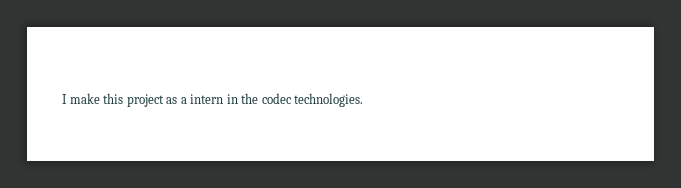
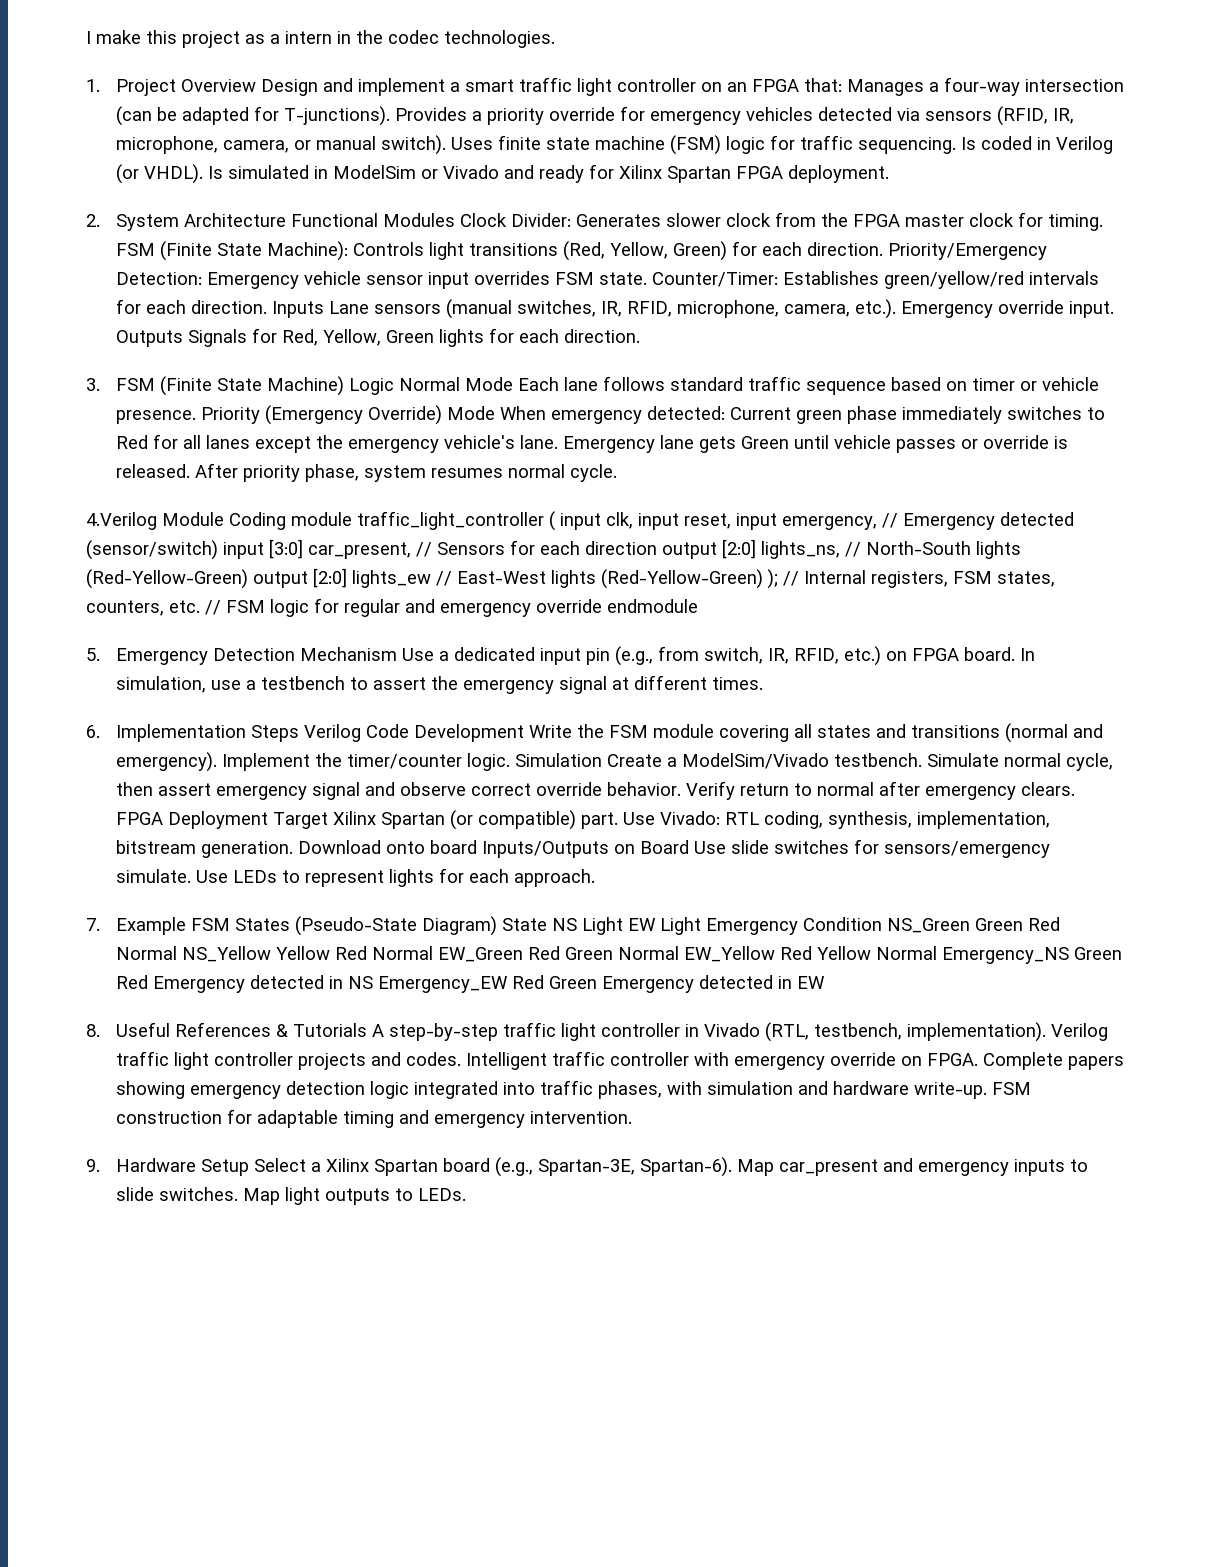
+ 1. Project Overview Design and implement a smart traffic light controller on an FPGA that: Manages a four-way intersection (can be adapted for T-junctions). Provides a priority override for emergency vehicles detected via sensors (RFID, IR, microphone, camera, or manual switch). Uses finite state machine (FSM) logic for traffic sequencing. Is coded in Verilog (or VHDL). Is simulated in ModelSim or Vivado and ready for Xilinx Spartan FPGA deployment.
+ 2. System Architecture Functional Modules Clock Divider: Generates slower clock from the FPGA master clock for timing. FSM (Finite State Machine): Controls light transitions (Red, Yellow, Green) for each direction. Priority/Emergency Detection: Emergency vehicle sensor input overrides FSM state. Counter/Timer: Establishes green/yellow/red intervals for each direction. Inputs Lane sensors (manual switches, IR, RFID, microphone, camera, etc.). Emergency override input. Outputs Signals for Red, Yellow, Green lights for each direction.
+ 3. FSM (Finite State Machine) Logic Normal Mode Each lane follows standard traffic sequence based on timer or vehicle presence. Priority (Emergency Override) Mode When emergency detected: Current green phase immediately switches to Red for all lanes except the emergency vehicle's lane. Emergency lane gets Green until vehicle passes or override is released. After priority phase, system resumes normal cycle.
+ 4.Verilog Module Coding module traffic_light_controller ( input clk, input reset, input emergency, // Emergency detected (sensor/switch) input [3:0] car_present, // Sensors for each direction output [2:0] lights_ns, // North-South lights (Red-Yellow-Green) output [2:0] lights_ew // East-West lights (Red-Yellow-Green) ); // Internal registers, FSM states, counters, etc. // FSM logic for regular and emergency override endmodule
+ 5. Emergency Detection Mechanism Use a dedicated input pin (e.g., from switch, IR, RFID, etc.) on FPGA board. In simulation, use a testbench to assert the emergency signal at different times.
+ 6. Implementation Steps Verilog Code Development Write the FSM module covering all states and transitions (normal and emergency). Implement the timer/counter logic. Simulation Create a ModelSim/Vivado testbench. Simulate normal cycle, then assert emergency signal and observe correct override behavior. Verify return to normal after emergency clears. FPGA Deployment Target Xilinx Spartan (or compatible) part. Use Vivado: RTL coding, synthesis, implementation, bitstream generation. Download onto board Inputs/Outputs on Board Use slide switches for sensors/emergency simulate. Use LEDs to represent lights for each approach.
+ 7. Example FSM States (Pseudo-State Diagram) State NS Light EW Light Emergency Condition NS_Green Green Red Normal NS_Yellow Yellow Red Normal EW_Green Red Green Normal EW_Yellow Red Yellow Normal Emergency_NS Green Red Emergency detected in NS Emergency_EW Red Green Emergency detected in EW
+ 8. Useful References & Tutorials A step-by-step traffic light controller in Vivado (RTL, testbench, implementation). Verilog traffic light controller projects and codes. Intelligent traffic controller with emergency override on FPGA. Complete papers showing emergency detection logic integrated into traffic phases, with simulation and hardware write-up. FSM construction for adaptable timing and emergency intervention.
+ 9. Hardware Setup Select a Xilinx Spartan board (e.g., Spartan-3E, Spartan-6). Map car_present and emergency inputs to slide switches. Map light outputs to LEDs.

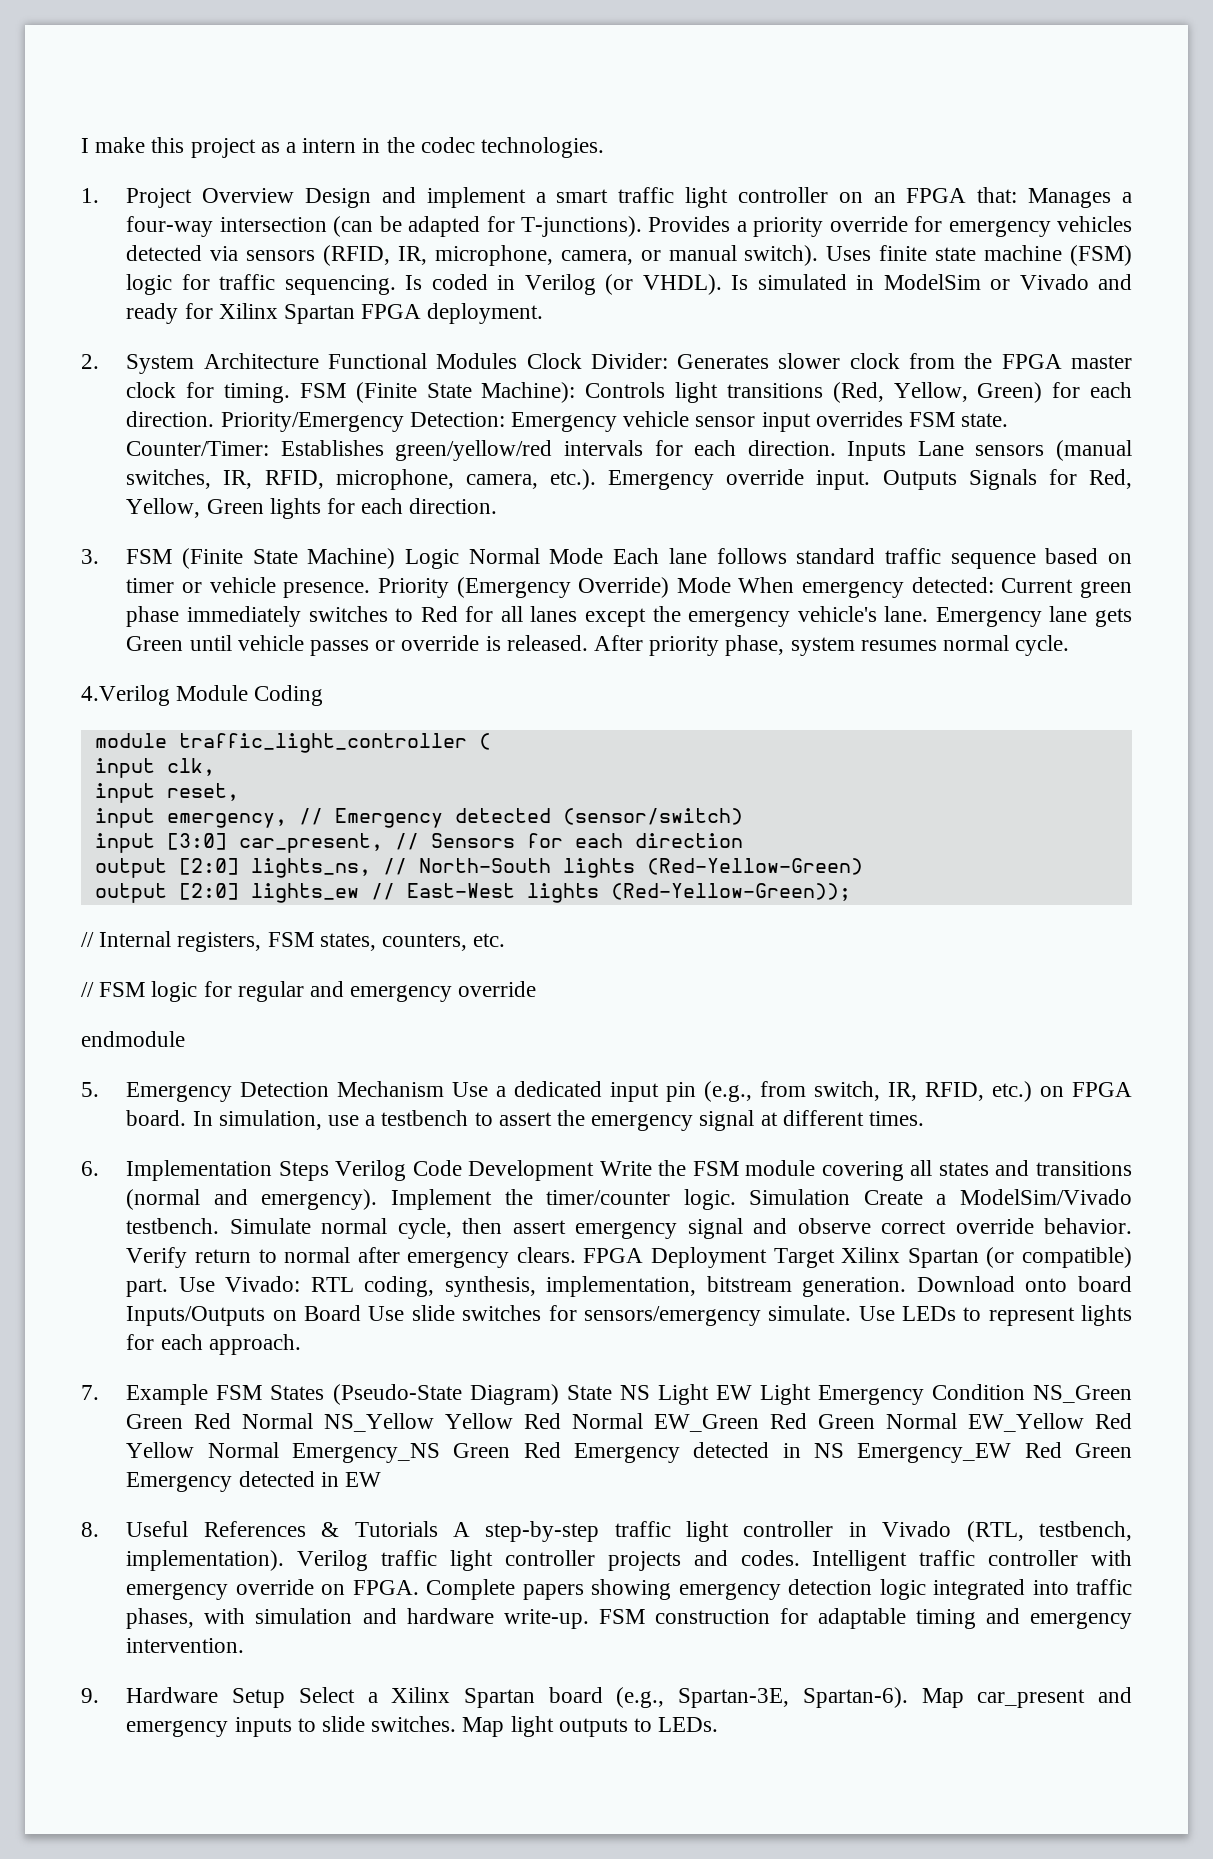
- 4.Verilog Module Coding module traffic_light_controller ( input clk, input reset, input emergency, // Emergency detected (sensor/switch) input [3:0] car_present, // Sensors for each direction output [2:0] lights_ns, // North-South lights (Red-Yellow-Green) output [2:0] lights_ew // East-West lights (Red-Yellow-Green) ); // Internal registers, FSM states, counters, etc. // FSM logic for regular and emergency override endmodule
+ 4.Verilog Module Coding
+ module traffic_light_controller (
+ input clk,
+ input reset,
+ input emergency, // Emergency detected (sensor/switch)
+ input [3:0] car_present, // Sensors for each direction
+ output [2:0] lights_ns, // North-South lights (Red-Yellow-Green)
+ output [2:0] lights_ew // East-West lights (Red-Yellow-Green));
+ // Internal registers, FSM states, counters, etc.
+ // FSM logic for regular and emergency override
+ endmodule

